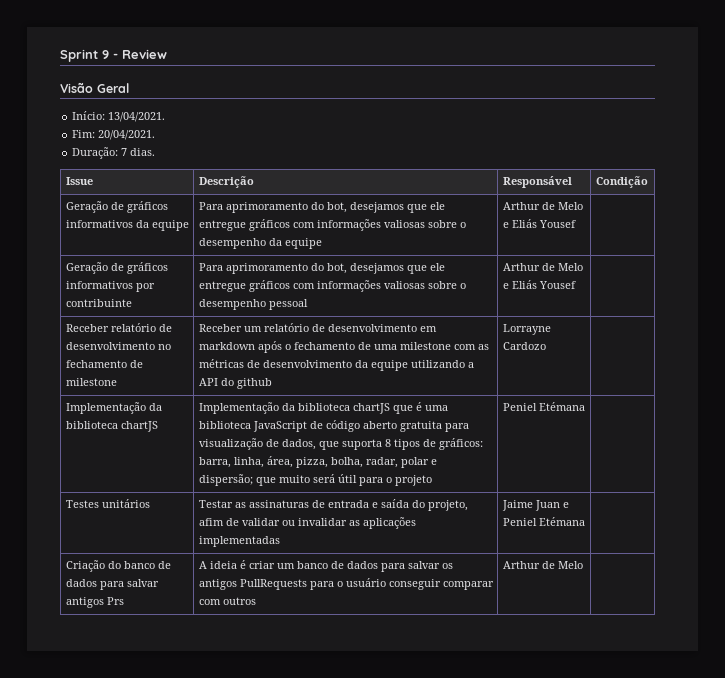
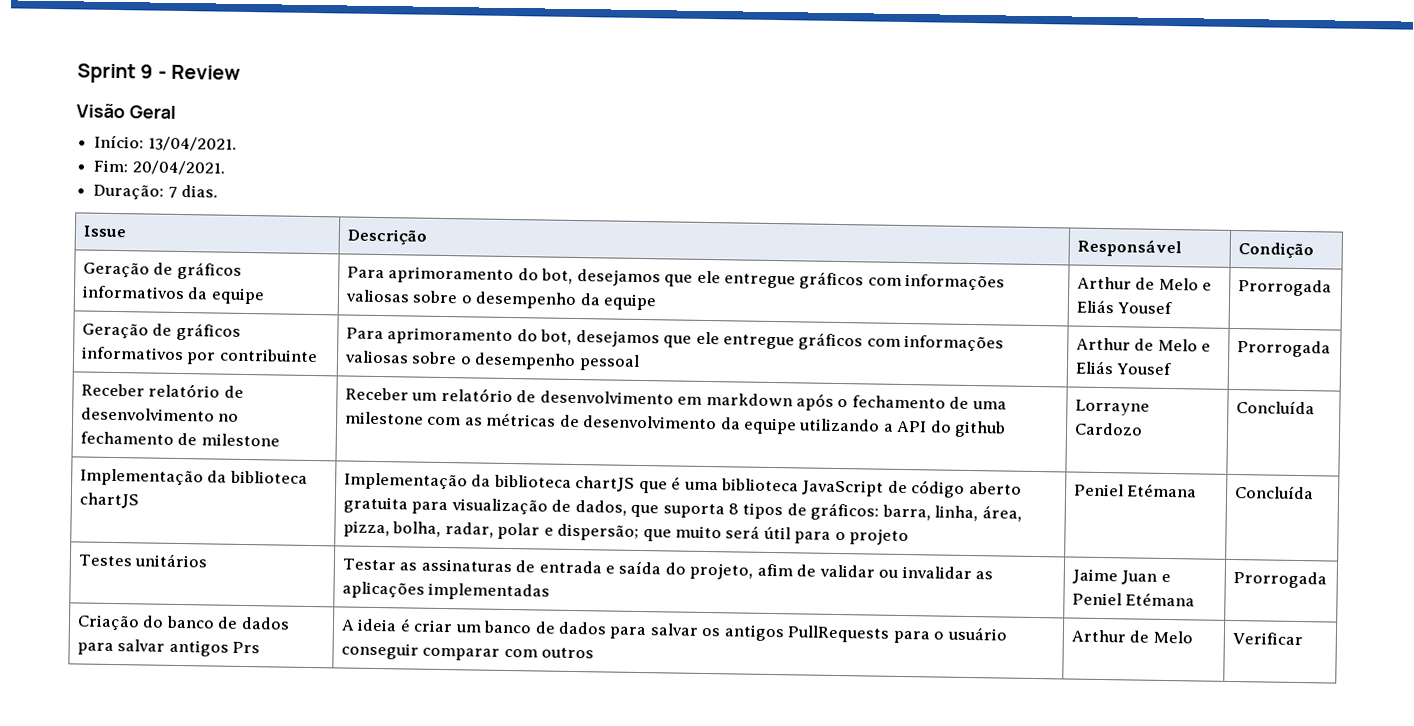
- Geração de gráficos informativos da equipe | Para aprimoramento do bot, desejamos que ele entregue gráficos com informações valiosas sobre o desempenho da equipe | Arthur de Melo e Eliás Yousef |
+ Geração de gráficos informativos da equipe | Para aprimoramento do bot, desejamos que ele entregue gráficos com informações valiosas sobre o desempenho da equipe | Arthur de Melo e Eliás Yousef | Prorrogada
- Geração de gráficos informativos por contribuinte | Para aprimoramento do bot, desejamos que ele entregue gráficos com informações valiosas sobre o desempenho pessoal | Arthur de Melo e Eliás Yousef |
+ Geração de gráficos informativos por contribuinte | Para aprimoramento do bot, desejamos que ele entregue gráficos com informações valiosas sobre o desempenho pessoal | Arthur de Melo e Eliás Yousef | Prorrogada
- Receber relatório de desenvolvimento no fechamento de milestone | Receber um relatório de desenvolvimento em markdown após o fechamento de uma milestone com as métricas de desenvolvimento da equipe utilizando a API do github | Lorrayne Cardozo |
+ Receber relatório de desenvolvimento no fechamento de milestone | Receber um relatório de desenvolvimento em markdown após o fechamento de uma milestone com as métricas de desenvolvimento da equipe utilizando a API do github | Lorrayne Cardozo | Concluída
- Implementação da biblioteca chartJS que é uma biblioteca JavaScript de código aberto gratuita para visualização de dados, que suporta 8 tipos de gráficos: barra, linha, área, pizza, bolha, radar, polar e dispersão; que muito será útil para o projeto | Peniel Etémana
+ Implementação da biblioteca chartJS que é uma biblioteca JavaScript de código aberto gratuita para visualização de dados, que suporta 8 tipos de gráficos: barra, linha, área, pizza, bolha, radar, polar e dispersão; que muito será útil para o projeto | Peniel Etémana | Concluída
- Testes unitários | Testar as assinaturas de entrada e saída do projeto, afim de validar ou invalidar as aplicações implementadas | Jaime Juan e Peniel Etémana |
+ Testes unitários | Testar as assinaturas de entrada e saída do projeto, afim de validar ou invalidar as aplicações implementadas | Jaime Juan e Peniel Etémana | Prorrogada
- Criação do banco de dados para salvar antigos Prs | A ideia é criar um banco de dados para salvar os antigos PullRequests para o usuário conseguir comparar com outros | Arthur de Melo |
+ Criação do banco de dados para salvar antigos Prs | A ideia é criar um banco de dados para salvar os antigos PullRequests para o usuário conseguir comparar com outros | Arthur de Melo | Verificar

